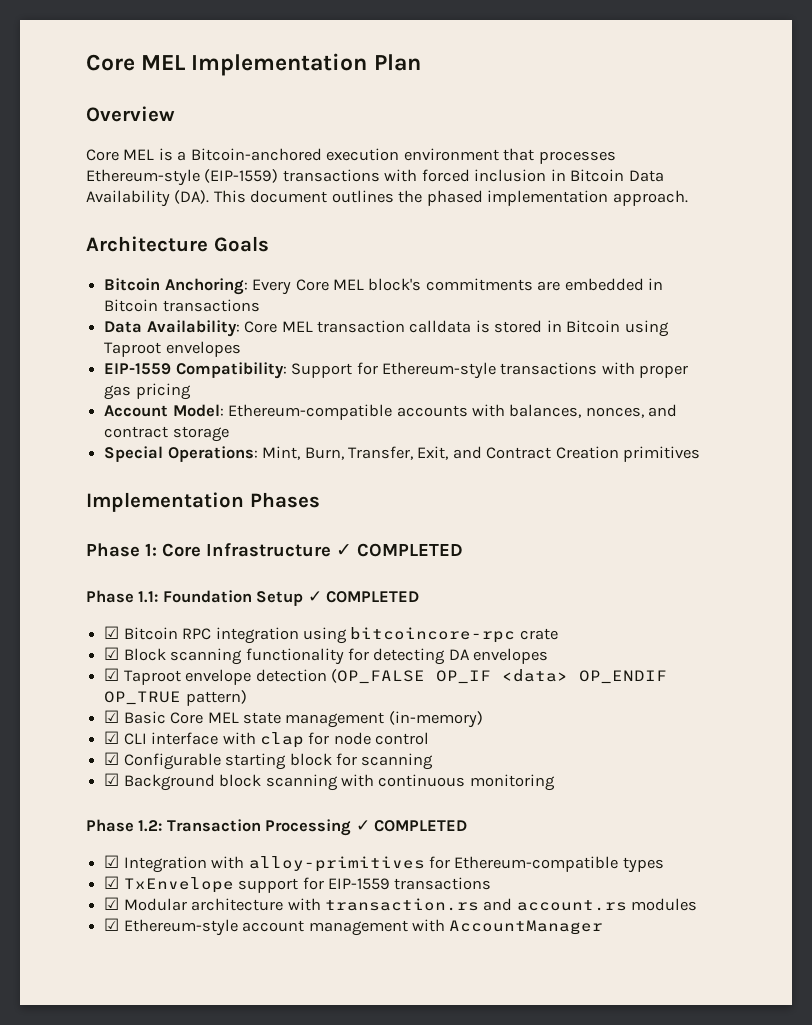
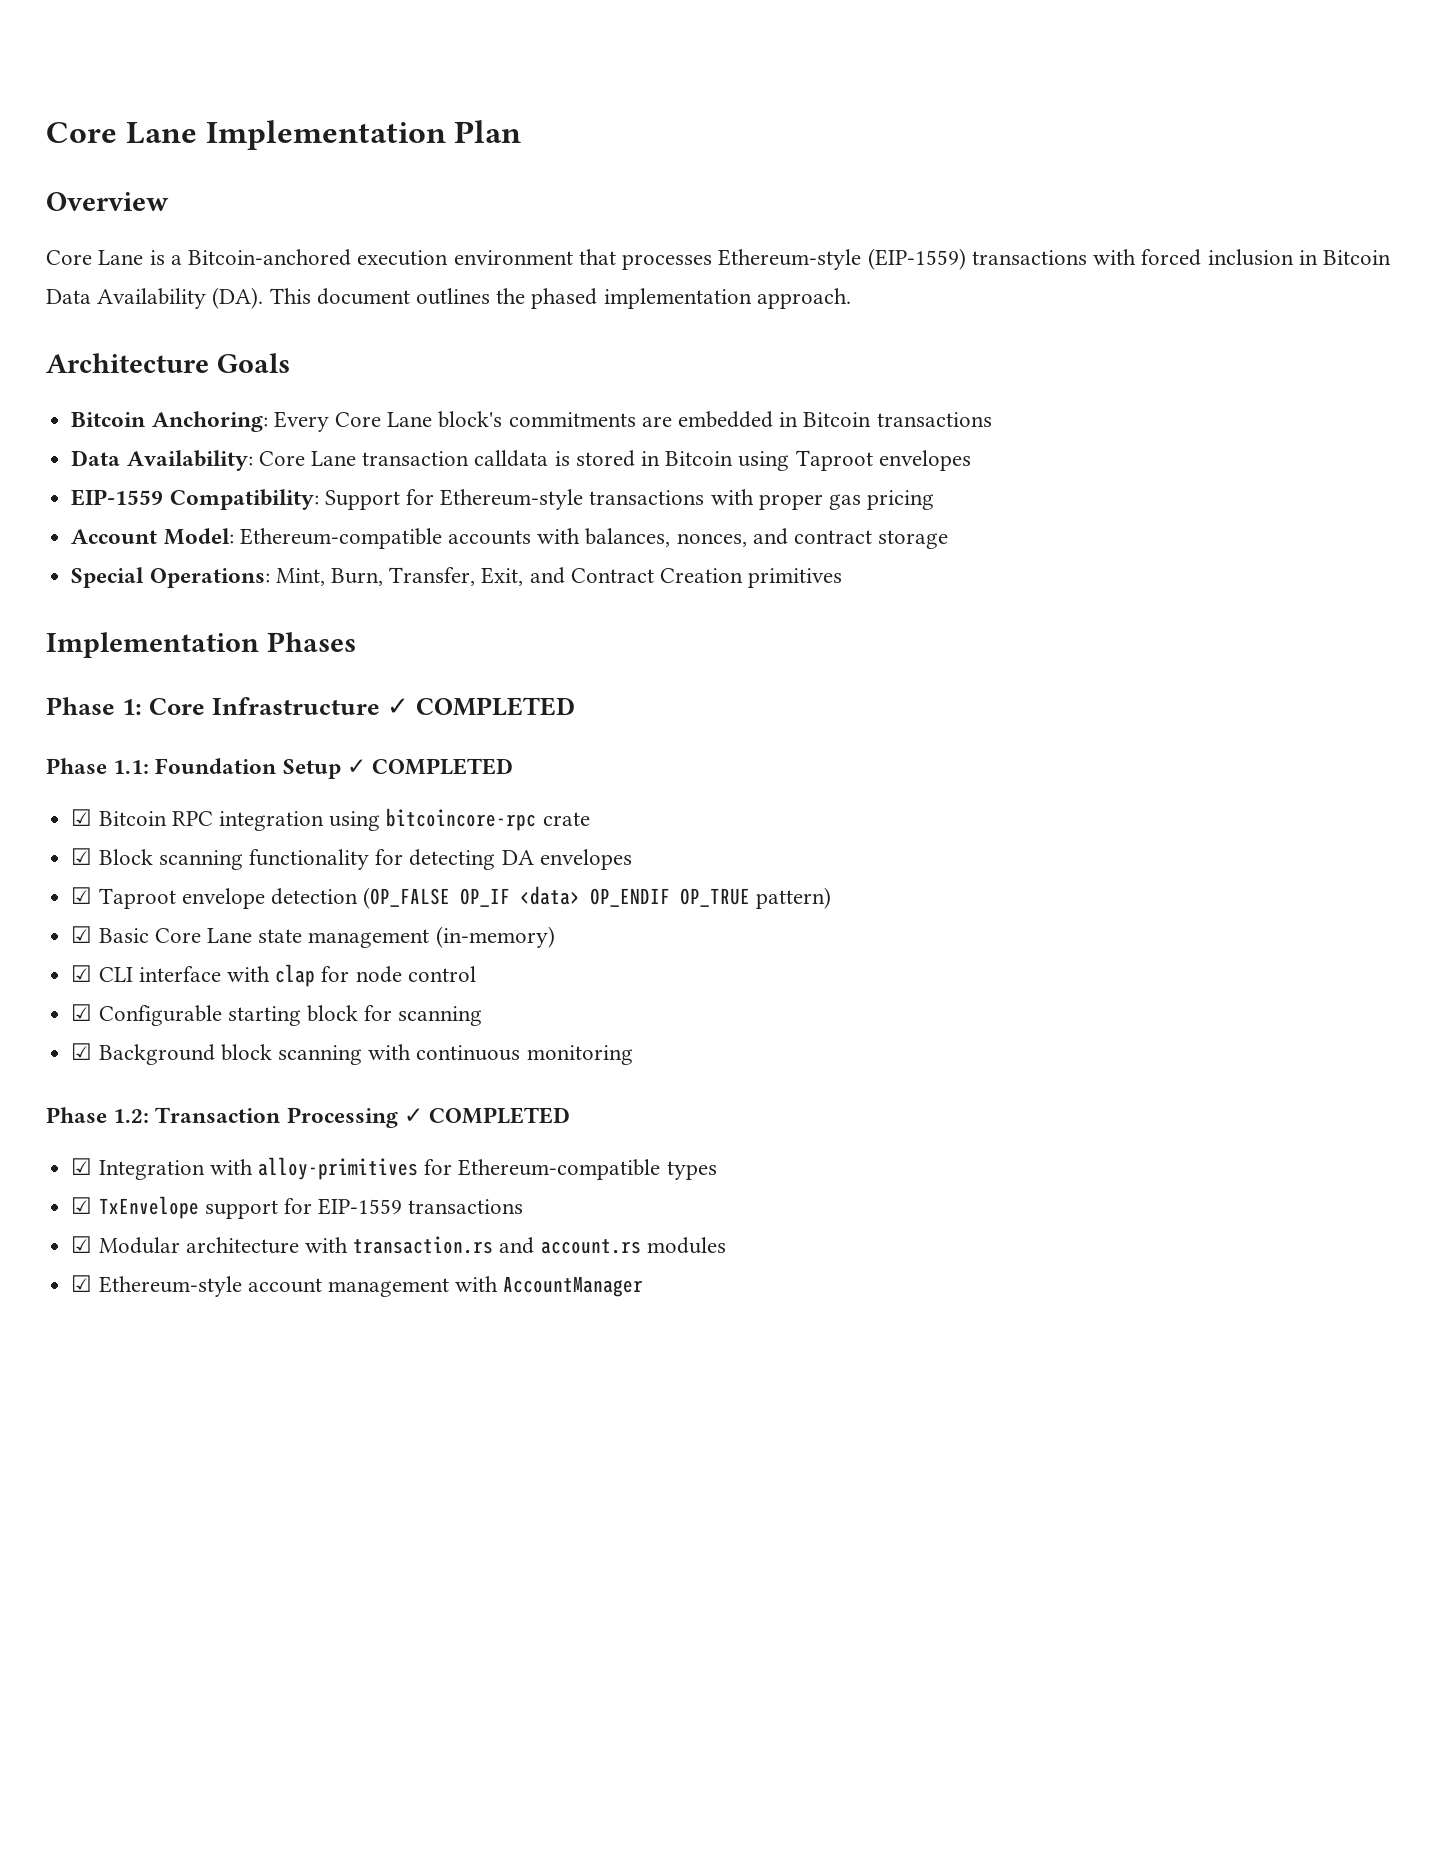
- Core MEL Implementation Plan
+ Core Lane Implementation Plan
- Core MEL is a Bitcoin-anchored execution environment that processes Ethereum-style (EIP-1559) transactions with forced inclusion in Bitcoin Data Availability (DA). This document outlines the phased implementation approach.
+ Core Lane is a Bitcoin-anchored execution environment that processes Ethereum-style (EIP-1559) transactions with forced inclusion in Bitcoin Data Availability (DA). This document outlines the phased implementation approach.
- Bitcoin Anchoring: Every Core MEL block's commitments are embedded in Bitcoin transactions
+ Bitcoin Anchoring: Every Core Lane block's commitments are embedded in Bitcoin transactions
- Data Availability: Core MEL transaction calldata is stored in Bitcoin using Taproot envelopes
+ Data Availability: Core Lane transaction calldata is stored in Bitcoin using Taproot envelopes
- ☑ Basic Core MEL state management (in-memory)
+ ☑ Basic Core Lane state management (in-memory)

